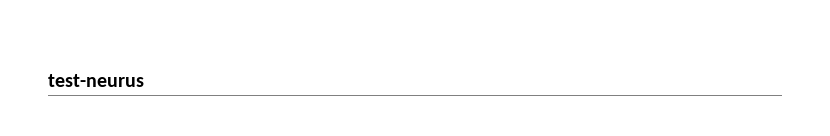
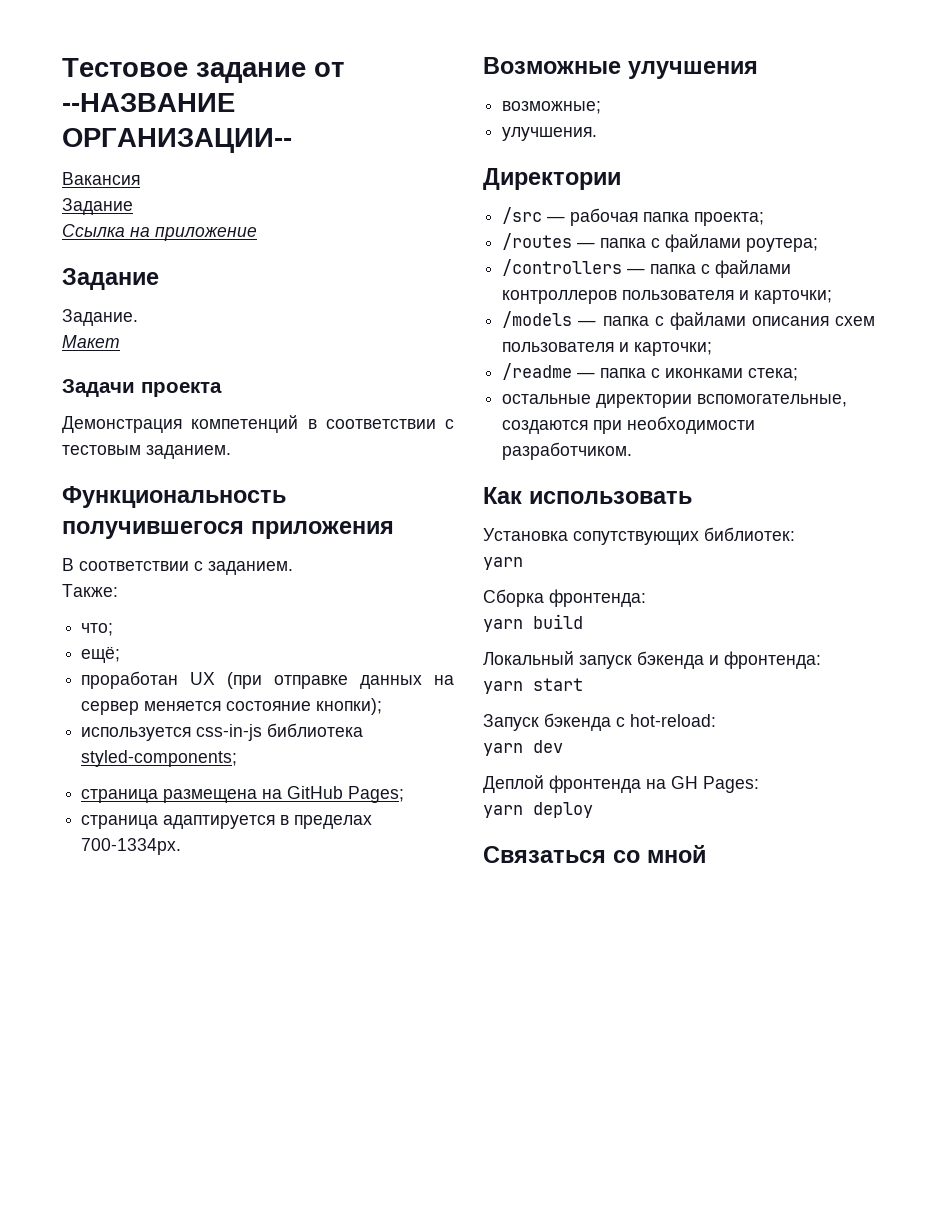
- test-neurus
+ Тестовое задание от --НАЗВАНИЕ ОРГАНИЗАЦИИ--
+ Вакансия
+ Задание
+ Ссылка на приложение
+ Задание
+ Задание.
+ Макет
+ Задачи проекта
+ Демонстрация компетенций в соответствии с тестовым заданием.
+ Функциональность получившегося приложения
+ В соответствии с заданием.
+ Также:
+ что;
+ ещё;
+ проработан UX (при отправке данных на сервер меняется состояние кнопки);
+ используется css-in-js библиотека styled-components;
+ страница размещена на GitHub Pages;
+ страница адаптируется в пределах 700-1334px.
+ Возможные улучшения
+ возможные;
+ улучшения.
+ Директории
+ /src — рабочая папка проекта;
+ /routes — папка с файлами роутера;
+ /controllers — папка с файлами контроллеров пользователя и карточки;
+ /models — папка с файлами описания схем пользователя и карточки;
+ /readme — папка с иконками стека;
+ остальные директории вспомогательные, создаются при необходимости разработчиком.
+ Как использовать
+ Установка сопутствующих библиотек:
+ yarn
+ Сборка фронтенда:
+ yarn build
+ Локальный запуск бэкенда и фронтенда:
+ yarn start
+ Запуск бэкенда с hot-reload:
+ yarn dev
+ Деплой фронтенда на GH Pages:
+ yarn deploy
+ Связаться со мной

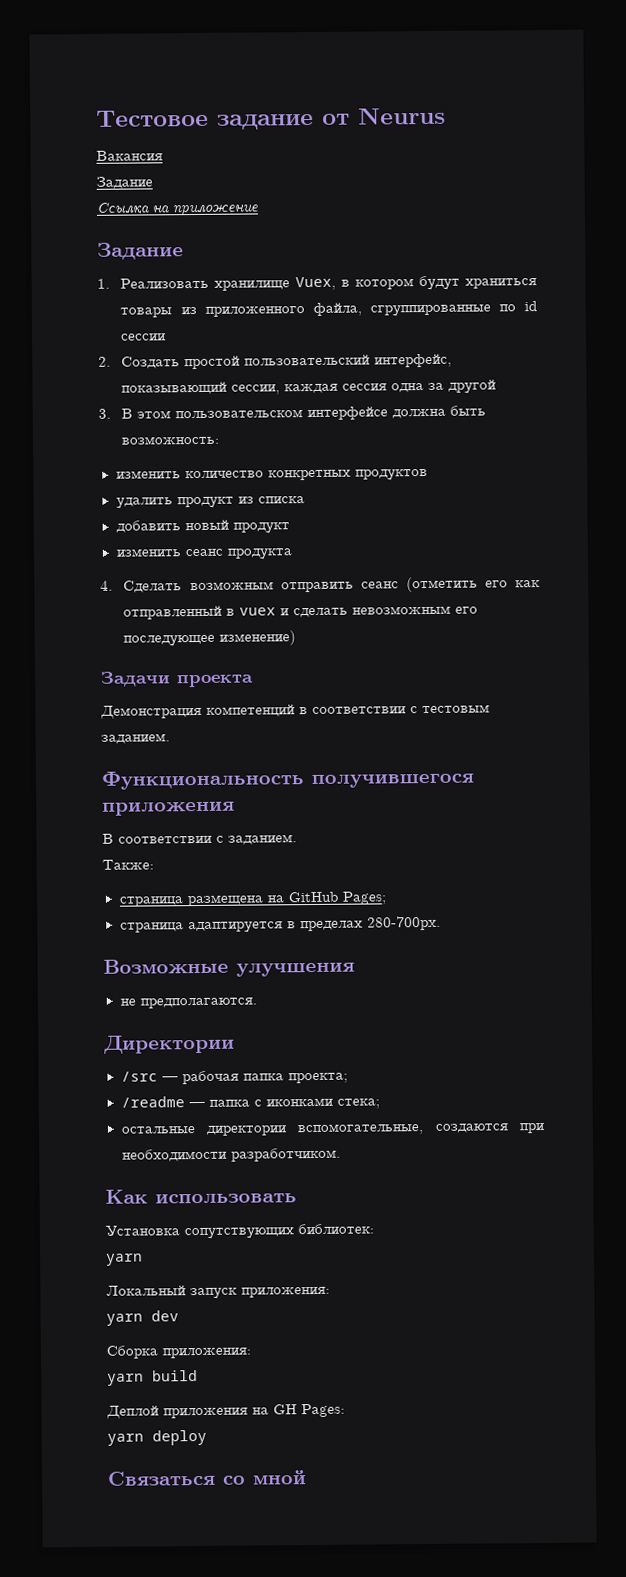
- Тестовое задание от --НАЗВАНИЕ ОРГАНИЗАЦИИ--
+ Тестовое задание от Neurus
- Задание.
- Макет
+ 1. Реализовать хранилище Vuex, в котором будут храниться товары из приложенного файла, сгруппированные по id сессии
+ 2. Создать простой пользовательский интерфейс, показывающий сессии, каждая сессия одна за другой
+ 3. В этом пользовательском интерфейсе должна быть возможность:
+ изменить количество конкретных продуктов
+ удалить продукт из списка
+ добавить новый продукт
+ изменить сеанс продукта
+ 4. Сделать возможным отправить сеанс (отметить его как отправленный в vuex и сделать невозможным его последующее изменение)
- что;
- ещё;
- проработан UX (при отправке данных на сервер меняется состояние кнопки);
- используется css-in-js библиотека styled-components;
- страница адаптируется в пределах 700-1334px.
+ страница адаптируется в пределах 280-700px.
- возможные;
- улучшения.
+ не предполагаются.
- /routes — папка с файлами роутера;
- /controllers — папка с файлами контроллеров пользователя и карточки;
- /models — папка с файлами описания схем пользователя и карточки;
+ Локальный запуск приложения:
+ yarn dev
- Сборка фронтенда:
+ Сборка приложения:
- Локальный запуск бэкенда и фронтенда:
- yarn start
- Запуск бэкенда с hot-reload:
- yarn dev
- Деплой фронтенда на GH Pages:
+ Деплой приложения на GH Pages:

